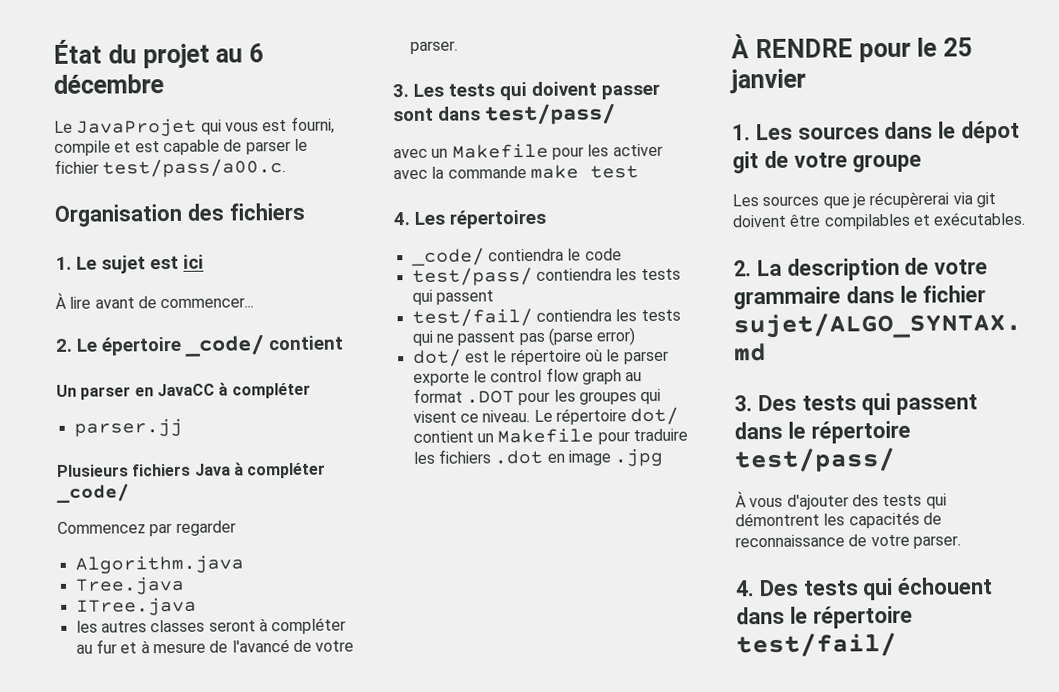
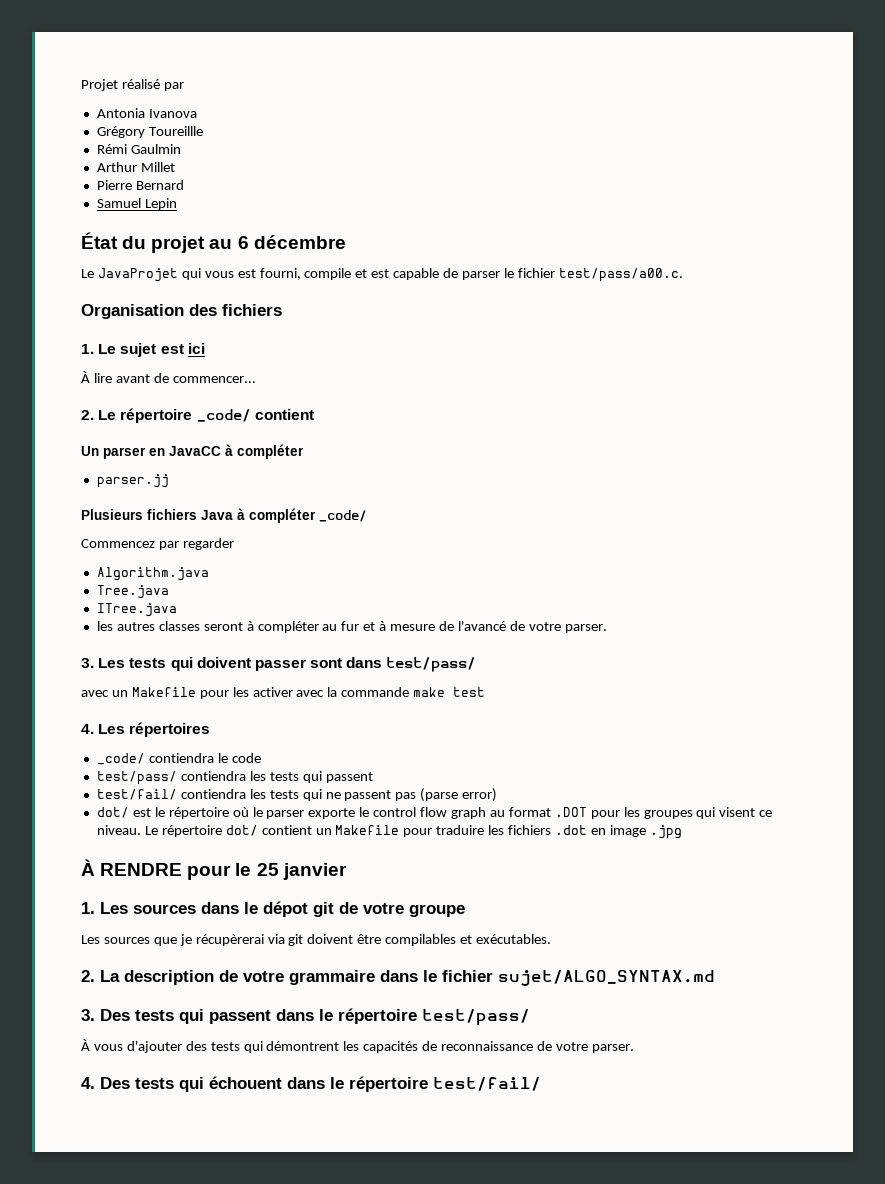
+ Projet réalisé par
+ Antonia Ivanova
+ Grégory Toureillle
+ Rémi Gaulmin
+ Arthur Millet
+ Pierre Bernard
+ Samuel Lepin
- 2. Le épertoire _code/ contient
+ 2. Le répertoire _code/ contient

